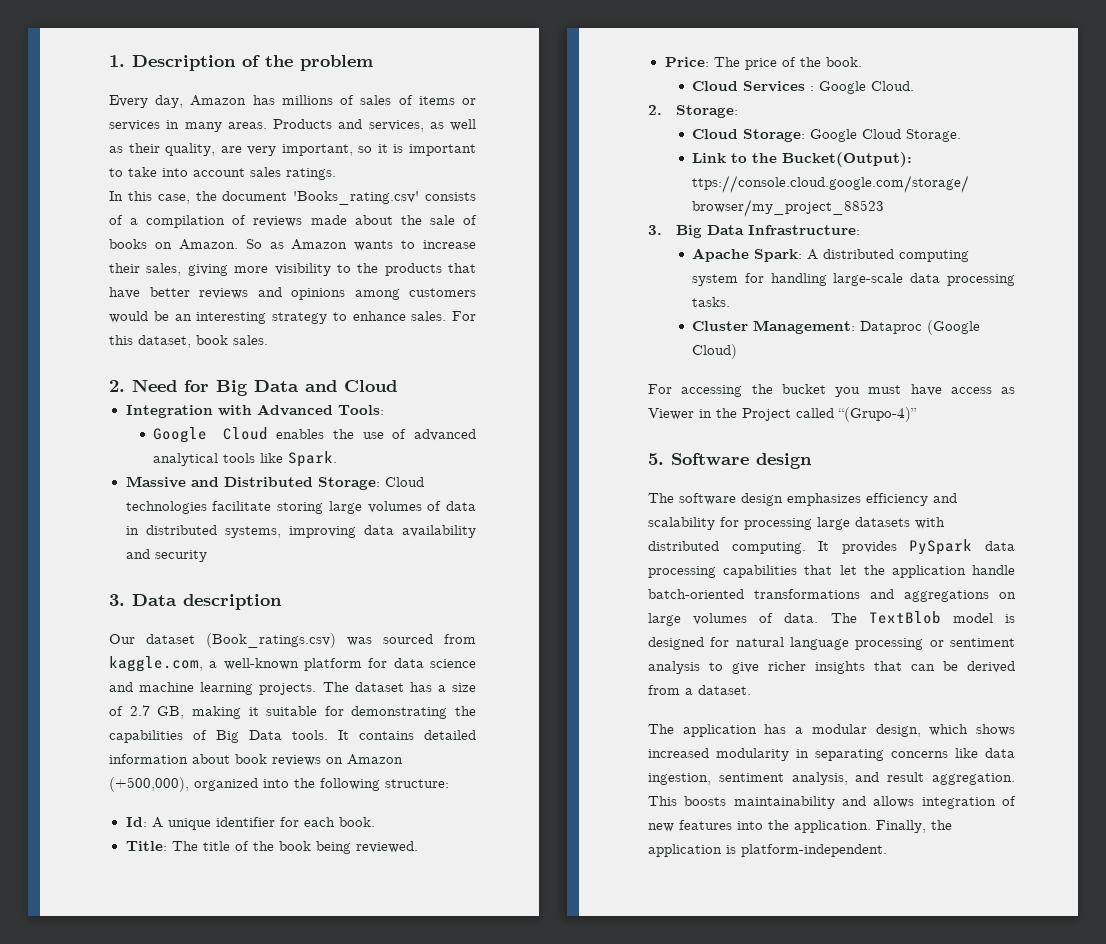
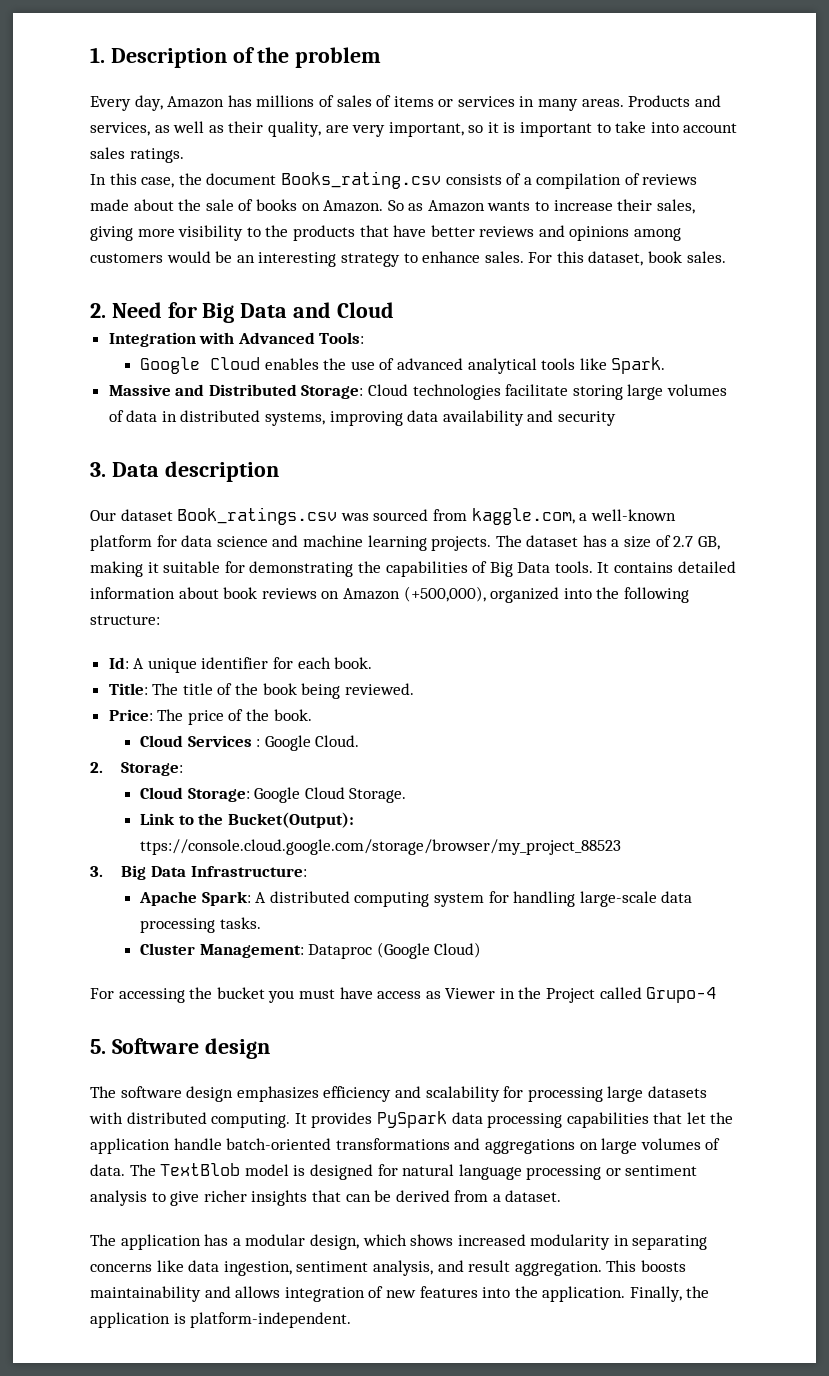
- In this case, the document 'Books_rating.csv' consists of a compilation of reviews made about the sale of books on Amazon.
+ In this case, the document Books_rating.csv consists of a compilation of reviews made about the sale of books on Amazon.
- Our dataset (Book_ratings.csv) was sourced from kaggle.com, a well-known platform for data science and machine learning projects.
+ Our dataset Book_ratings.csv was sourced from kaggle.com, a well-known platform for data science and machine learning projects.
- For accessing the bucket you must have access as Viewer in the Project called “(Grupo-4)”
+ For accessing the bucket you must have access as Viewer in the Project called Grupo-4

